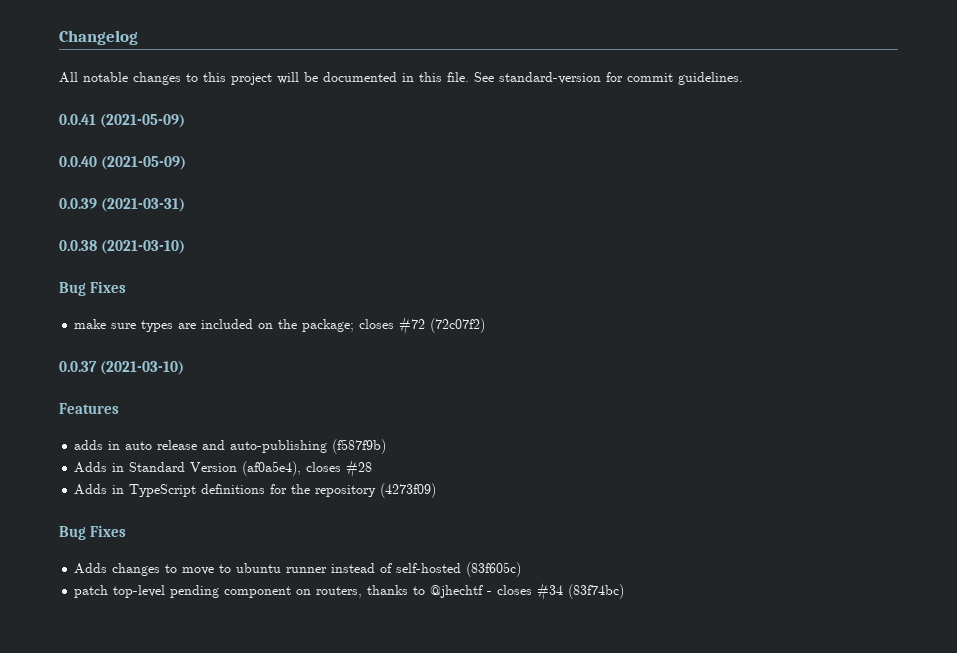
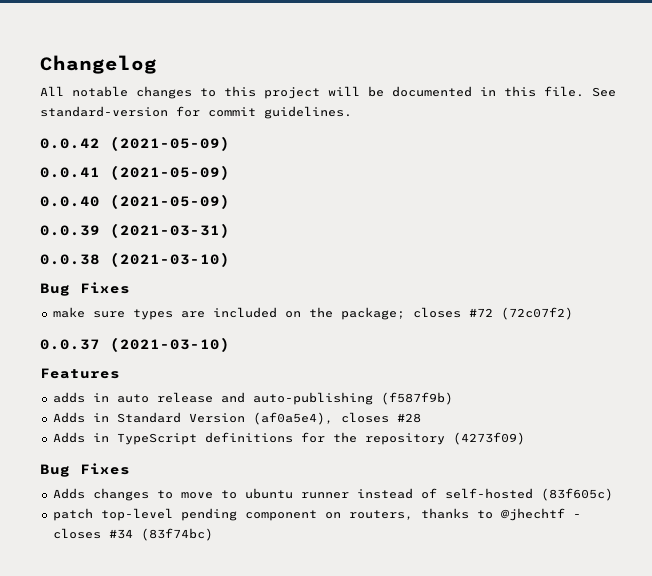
+ 0.0.42 (2021-05-09)

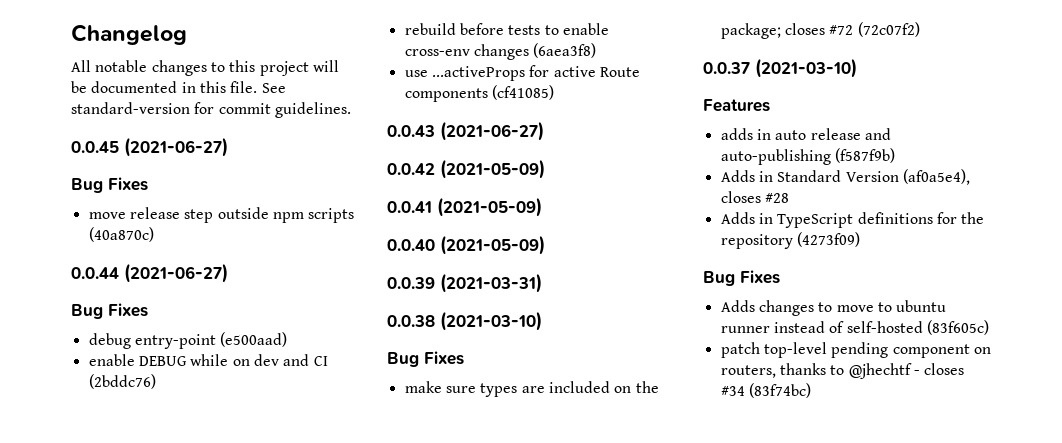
+ 0.0.45 (2021-06-27)
+ Bug Fixes
+ move release step outside npm scripts (40a870c)
+ 0.0.44 (2021-06-27)
+ Bug Fixes
+ debug entry-point (e500aad)
+ enable DEBUG while on dev and CI (2bddc76)
+ rebuild before tests to enable cross-env changes (6aea3f8)
+ use ...activeProps for active Route components (cf41085)
+ 0.0.43 (2021-06-27)

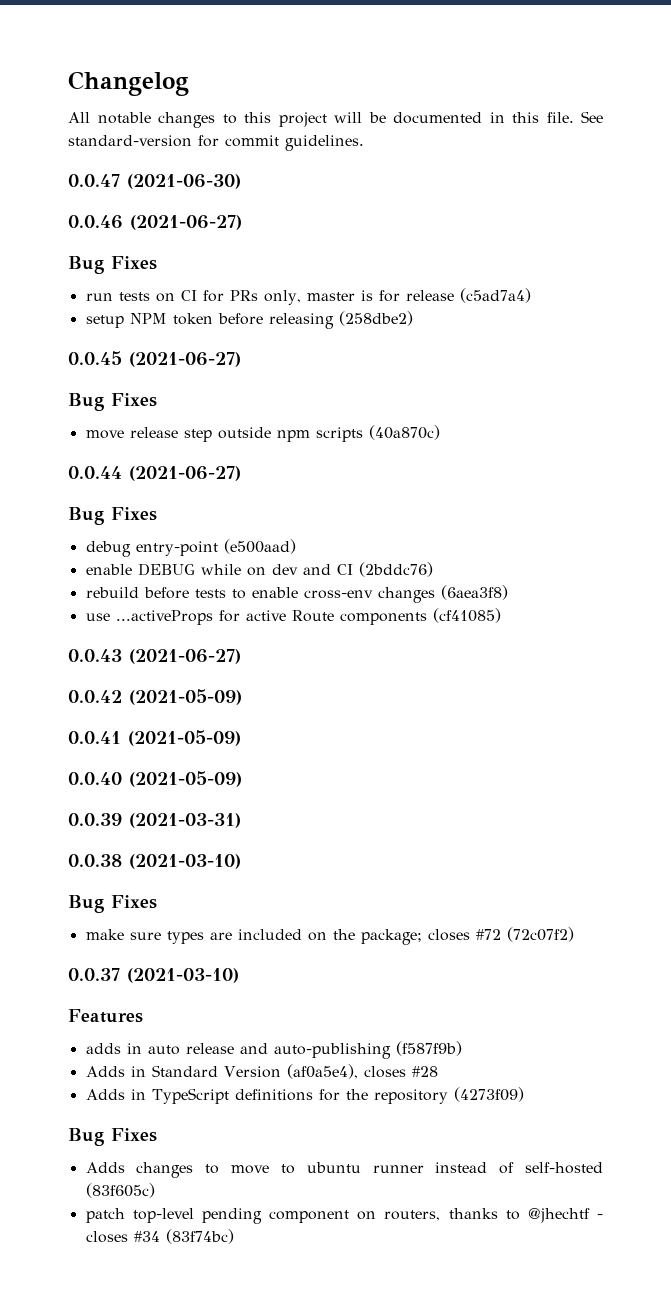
+ 0.0.47 (2021-06-30)
+ 0.0.46 (2021-06-27)
+ Bug Fixes
+ run tests on CI for PRs only, master is for release (c5ad7a4)
+ setup NPM token before releasing (258dbe2)

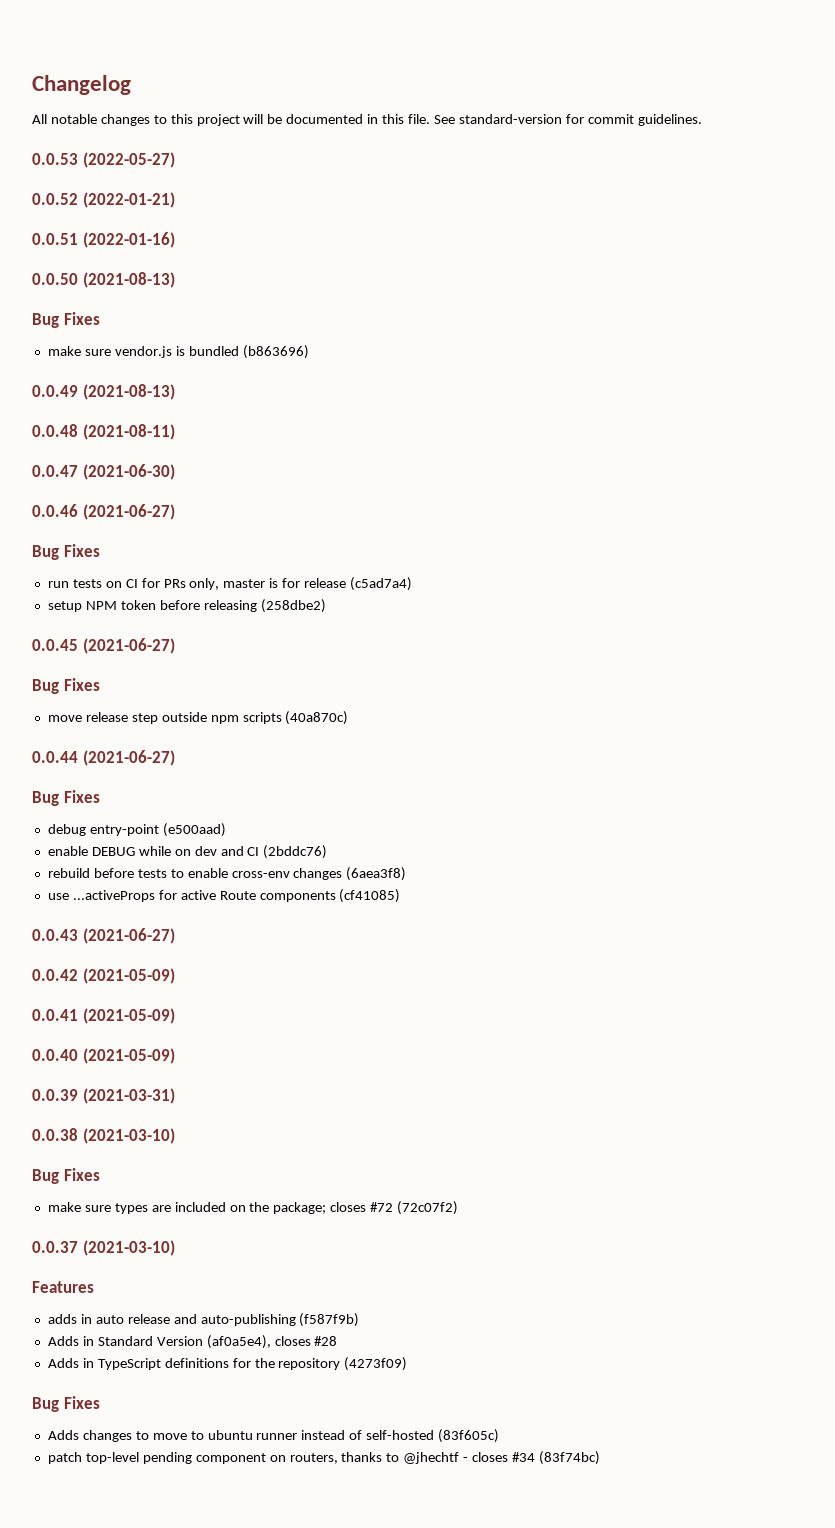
+ 0.0.53 (2022-05-27)
+ 0.0.52 (2022-01-21)
+ 0.0.51 (2022-01-16)
+ 0.0.50 (2021-08-13)
+ Bug Fixes
+ make sure vendor.js is bundled (b863696)
+ 0.0.49 (2021-08-13)
+ 0.0.48 (2021-08-11)

